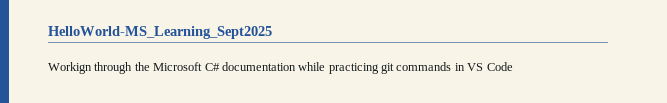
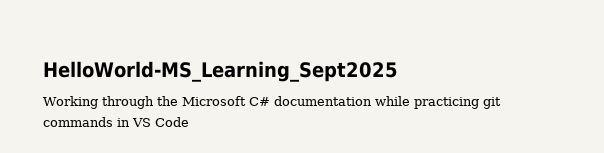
- Workign through the Microsoft C# documentation while practicing git commands in VS Code
+ Working through the Microsoft C# documentation while practicing git commands in VS Code

